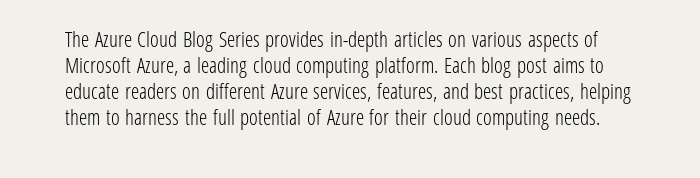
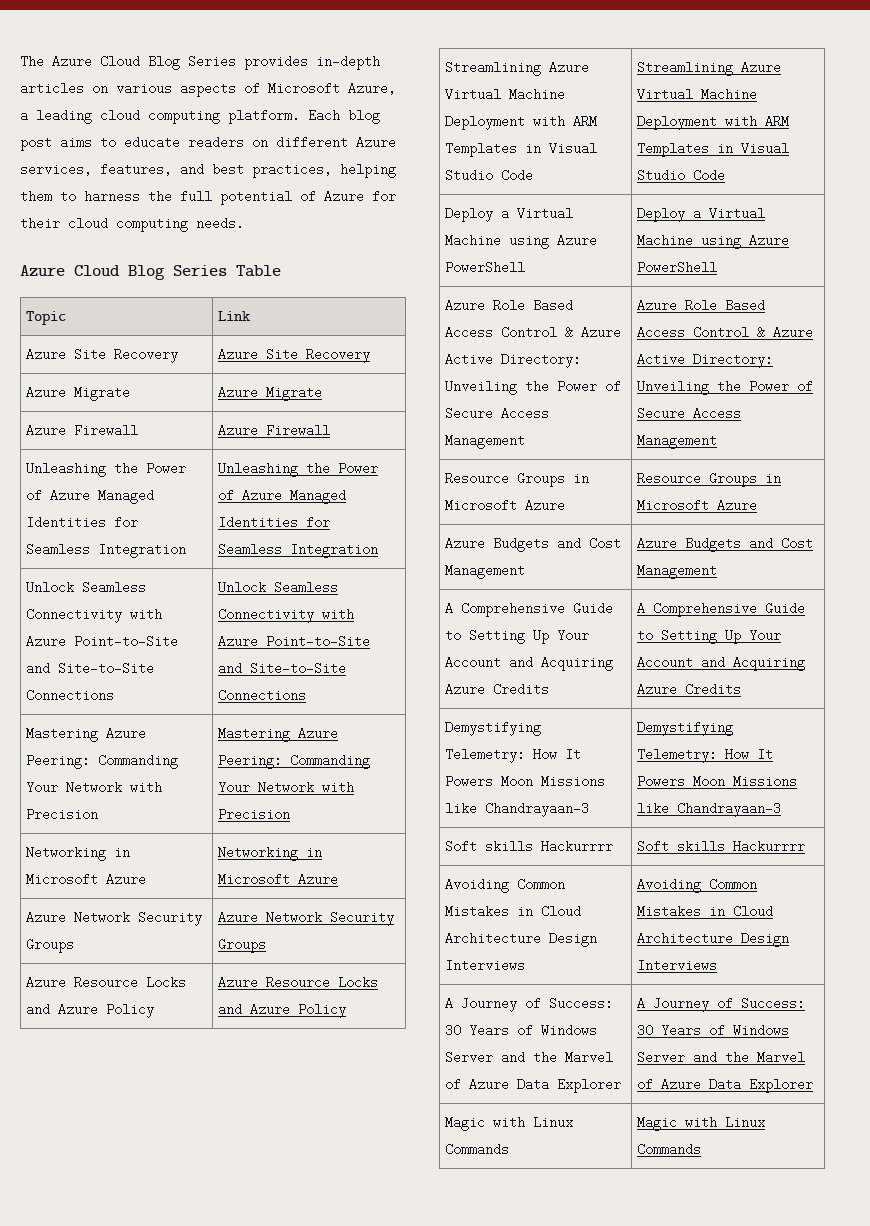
+ Azure Cloud Blog Series Table
+ Topic | Link
+ Azure Site Recovery | Azure Site Recovery
+ Azure Migrate | Azure Migrate
+ Azure Firewall | Azure Firewall
+ Unleashing the Power of Azure Managed Identities for Seamless Integration | Unleashing the Power of Azure Managed Identities for Seamless Integration
+ Unlock Seamless Connectivity with Azure Point-to-Site and Site-to-Site Connections | Unlock Seamless Connectivity with Azure Point-to-Site and Site-to-Site Connections
+ Mastering Azure Peering: Commanding Your Network with Precision | Mastering Azure Peering: Commanding Your Network with Precision
+ Networking in Microsoft Azure | Networking in Microsoft Azure
+ Azure Network Security Groups | Azure Network Security Groups
+ Azure Resource Locks and Azure Policy | Azure Resource Locks and Azure Policy
+ Streamlining Azure Virtual Machine Deployment with ARM Templates in Visual Studio Code | Streamlining Azure Virtual Machine Deployment with ARM Templates in Visual Studio Code
+ Deploy a Virtual Machine using Azure PowerShell | Deploy a Virtual Machine using Azure PowerShell
+ Azure Role Based Access Control & Azure Active Directory: Unveiling the Power of Secure Access Management | Azure Role Based Access Control & Azure Active Directory: Unveiling the Power of Secure Access Management
+ Resource Groups in Microsoft Azure | Resource Groups in Microsoft Azure
+ Azure Budgets and Cost Management | Azure Budgets and Cost Management
+ A Comprehensive Guide to Setting Up Your Account and Acquiring Azure Credits | A Comprehensive Guide to Setting Up Your Account and Acquiring Azure Credits
+ Demystifying Telemetry: How It Powers Moon Missions like Chandrayaan-3 | Demystifying Telemetry: How It Powers Moon Missions like Chandrayaan-3
+ Soft skills Hackurrrr | Soft skills Hackurrrr
+ Avoiding Common Mistakes in Cloud Architecture Design Interviews | Avoiding Common Mistakes in Cloud Architecture Design Interviews
+ A Journey of Success: 30 Years of Windows Server and the Marvel of Azure Data Explorer | A Journey of Success: 30 Years of Windows Server and the Marvel of Azure Data Explorer
+ Magic with Linux Commands | Magic with Linux Commands

